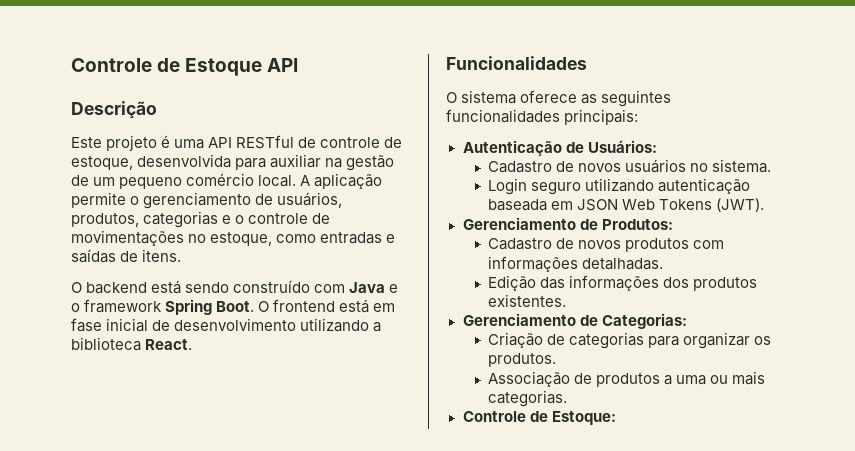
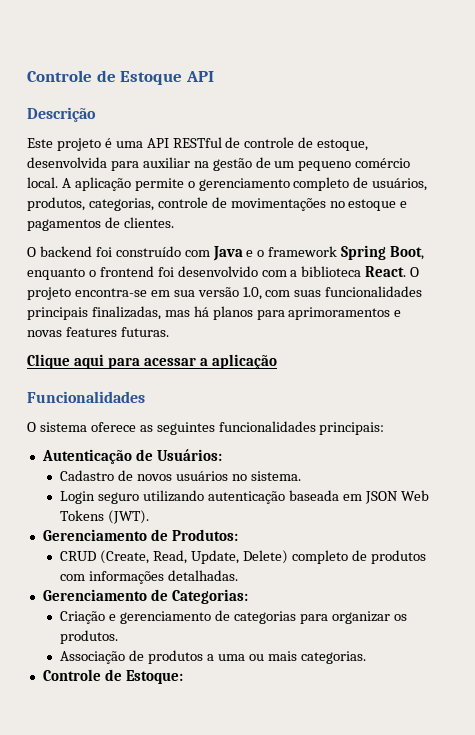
- A aplicação permite o gerenciamento de usuários, produtos, categorias e o controle de movimentações no estoque, como entradas e saídas de itens.
+ A aplicação permite o gerenciamento completo de usuários, produtos, categorias, controle de movimentações no estoque e pagamentos de clientes.
- O backend está sendo construído com Java e o framework Spring Boot. O frontend está em fase inicial de desenvolvimento utilizando a biblioteca React.
+ O backend foi construído com Java e o framework Spring Boot, enquanto o frontend foi desenvolvido com a biblioteca React. O projeto encontra-se em sua versão 1.0, com suas funcionalidades principais finalizadas, mas há planos para aprimoramentos e novas features futuras.
+ Clique aqui para acessar a aplicação
- Cadastro de novos produtos com informações detalhadas.
- Edição das informações dos produtos existentes.
+ CRUD (Create, Read, Update, Delete) completo de produtos com informações detalhadas.
- Criação de categorias para organizar os produtos.
+ Criação e gerenciamento de categorias para organizar os produtos.

